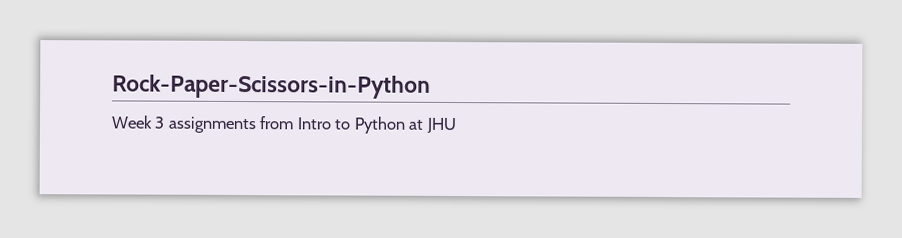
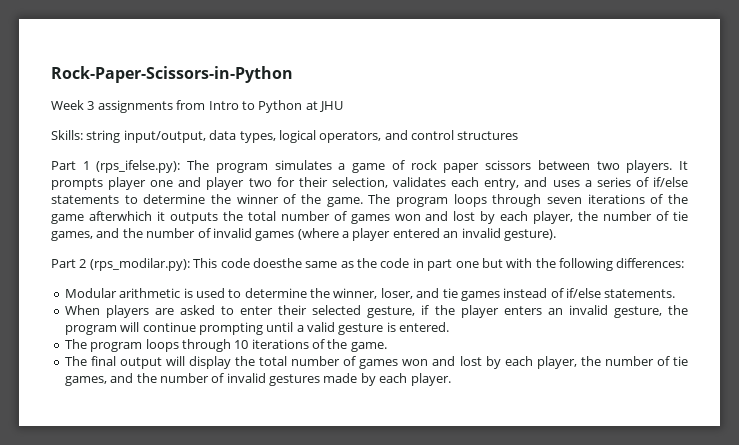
+ Skills: string input/output, data types, logical operators, and control structures
+ Part 1 (rps_ifelse.py): The program simulates a game of rock paper scissors between two players. It prompts player one and player two for their selection, validates each entry, and uses a series of if/else statements to determine the winner of the game. The program loops through seven iterations of the game afterwhich it outputs the total number of games won and lost by each player, the number of tie games, and the number of invalid games (where a player entered an invalid gesture).
+ Part 2 (rps_modilar.py): This code doesthe same as the code in part one but with the following differences:
+ Modular arithmetic is used to determine the winner, loser, and tie games instead of if/else statements.
+ When players are asked to enter their selected gesture, if the player enters an invalid gesture, the program will continue prompting until a valid gesture is entered.
+ The program loops through 10 iterations of the game.
+ The final output will display the total number of games won and lost by each player, the number of tie games, and the number of invalid gestures made by each player.

